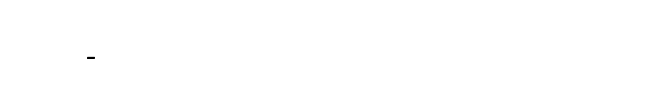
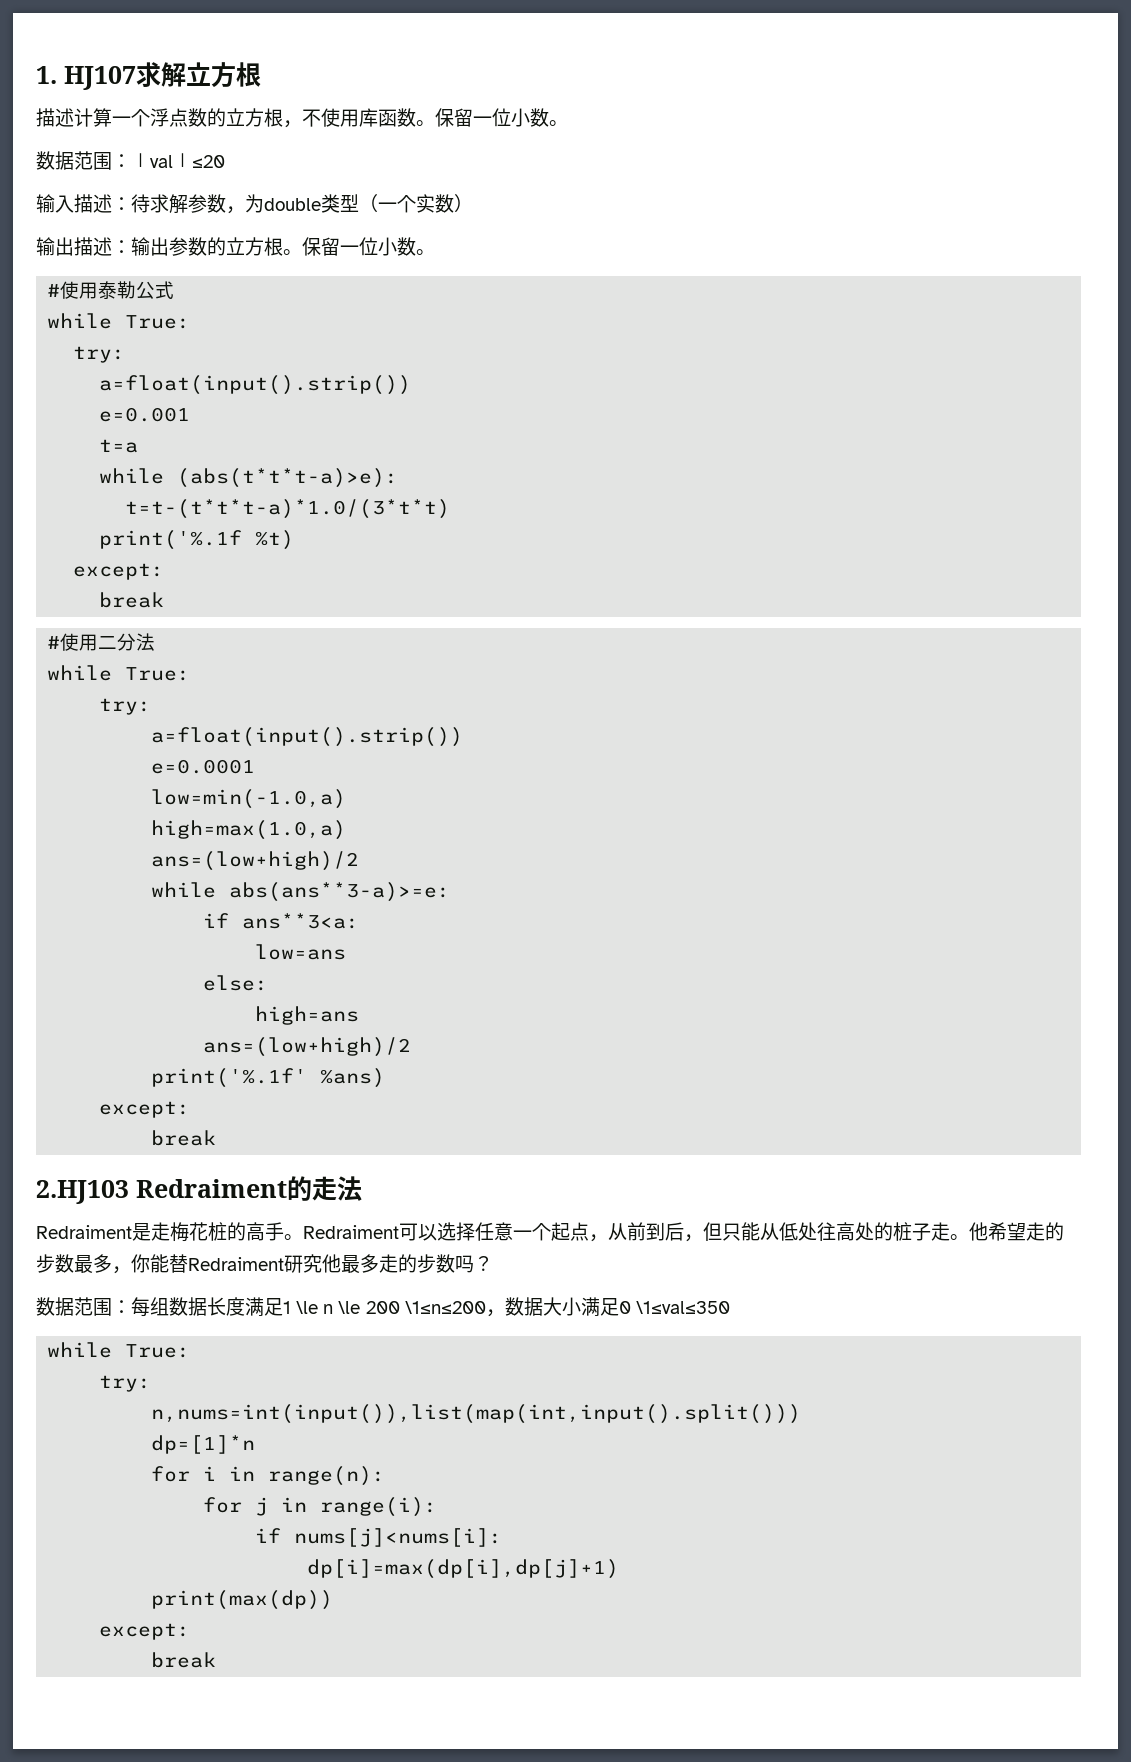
- -
+ 1. HJ107求解立方根
+ 描述计算一个浮点数的立方根，不使用库函数。保留一位小数。
+ 数据范围：∣val∣≤20
+ 输入描述：待求解参数，为double类型（一个实数）
+ 输出描述：输出参数的立方根。保留一位小数。
+ #使用泰勒公式
+ while True:
+ try:
+ a=float(input().strip())
+ e=0.001
+ t=a
+ while (abs(t*t*t-a)>e):
+ t=t-(t*t*t-a)*1.0/(3*t*t)
+ print('%.1f %t)
+ except:
+ break
+ #使用二分法
+ while True:
+ try:
+ a=float(input().strip())
+ e=0.0001
+ low=min(-1.0,a)
+ high=max(1.0,a)
+ ans=(low+high)/2
+ while abs(ans**3-a)>=e:
+ if ans**3<a:
+ low=ans
+ else:
+ high=ans
+ ans=(low+high)/2
+ print('%.1f' %ans)
+ except:
+ break
+ 2.HJ103 Redraiment的走法
+ Redraiment是走梅花桩的高手。Redraiment可以选择任意一个起点，从前到后，但只能从低处往高处的桩子走。他希望走的步数最多，你能替Redraiment研究他最多走的步数吗？
+ 数据范围：每组数据长度满足1 \le n \le 200 \1≤n≤200，数据大小满足0 \1≤val≤350
+ while True:
+ try:
+ n,nums=int(input()),list(map(int,input().split()))
+ dp=[1]*n
+ for i in range(n):
+ for j in range(i):
+ if nums[j]<nums[i]:
+ dp[i]=max(dp[i],dp[j]+1)
+ print(max(dp))
+ except:
+ break

